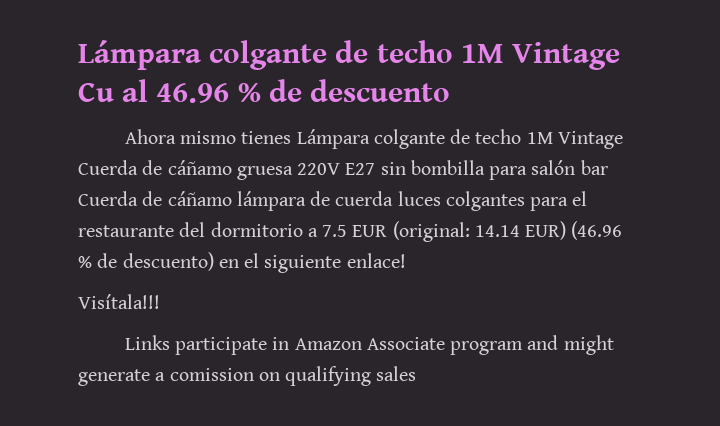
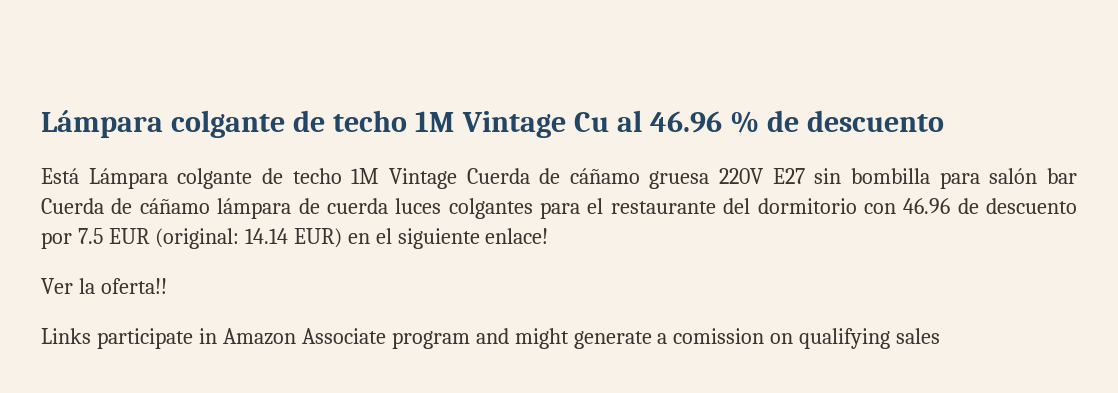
- Ahora mismo tienes Lámpara colgante de techo 1M Vintage Cuerda de cáñamo gruesa 220V E27 sin bombilla para salón bar Cuerda de cáñamo lámpara de cuerda luces colgantes para el restaurante del dormitorio a 7.5 EUR (original: 14.14 EUR) (46.96 % de descuento) en el siguiente enlace!
+ Está Lámpara colgante de techo 1M Vintage Cuerda de cáñamo gruesa 220V E27 sin bombilla para salón bar Cuerda de cáñamo lámpara de cuerda luces colgantes para el restaurante del dormitorio con 46.96 de descuento por 7.5 EUR (original: 14.14 EUR) en el siguiente enlace!
- Visítala!!!
+ Ver la oferta!!

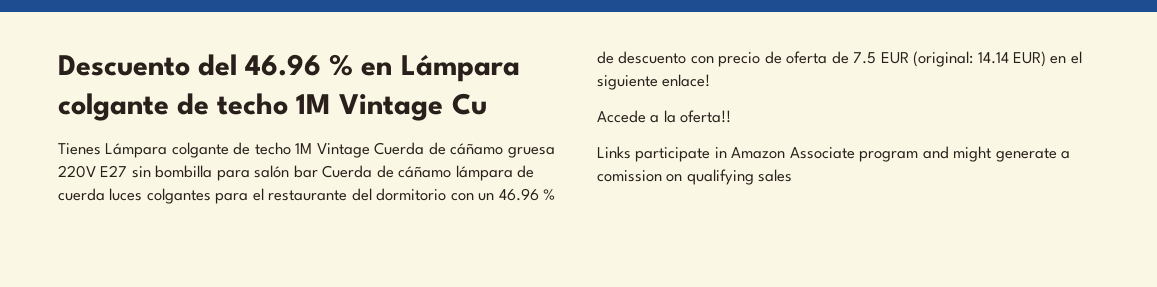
- Lámpara colgante de techo 1M Vintage Cu al 46.96 % de descuento
- Está Lámpara colgante de techo 1M Vintage Cuerda de cáñamo gruesa 220V E27 sin bombilla para salón bar Cuerda de cáñamo lámpara de cuerda luces colgantes para el restaurante del dormitorio con 46.96 de descuento por 7.5 EUR (original: 14.14 EUR) en el siguiente enlace!
+ Descuento del 46.96 % en Lámpara colgante de techo 1M Vintage Cu
+ Tienes Lámpara colgante de techo 1M Vintage Cuerda de cáñamo gruesa 220V E27 sin bombilla para salón bar Cuerda de cáñamo lámpara de cuerda luces colgantes para el restaurante del dormitorio con un 46.96 % de descuento con precio de oferta de 7.5 EUR (original: 14.14 EUR) en el siguiente enlace!
- Ver la oferta!!
+ Accede a la oferta!!

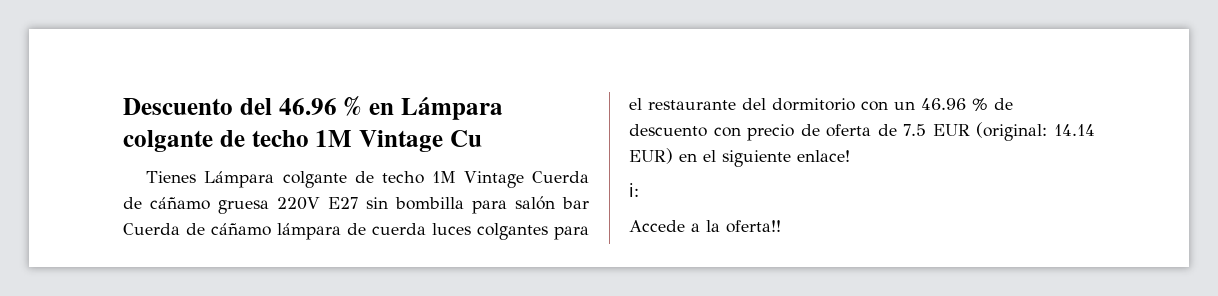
+ ℹ:
- Links participate in Amazon Associate program and might generate a comission on qualifying sales

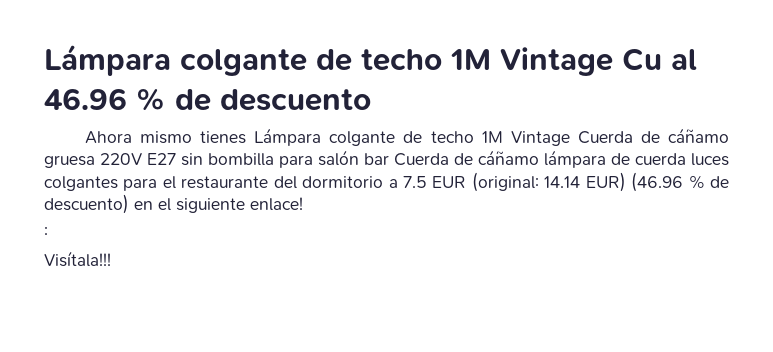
- Descuento del 46.96 % en Lámpara colgante de techo 1M Vintage Cu
- Tienes Lámpara colgante de techo 1M Vintage Cuerda de cáñamo gruesa 220V E27 sin bombilla para salón bar Cuerda de cáñamo lámpara de cuerda luces colgantes para el restaurante del dormitorio con un 46.96 % de descuento con precio de oferta de 7.5 EUR (original: 14.14 EUR) en el siguiente enlace!
+ Lámpara colgante de techo 1M Vintage Cu al 46.96 % de descuento
+ Ahora mismo tienes Lámpara colgante de techo 1M Vintage Cuerda de cáñamo gruesa 220V E27 sin bombilla para salón bar Cuerda de cáñamo lámpara de cuerda luces colgantes para el restaurante del dormitorio a 7.5 EUR (original: 14.14 EUR) (46.96 % de descuento) en el siguiente enlace!
- ℹ:
- Accede a la oferta!!
+ :
+ Visítala!!!

